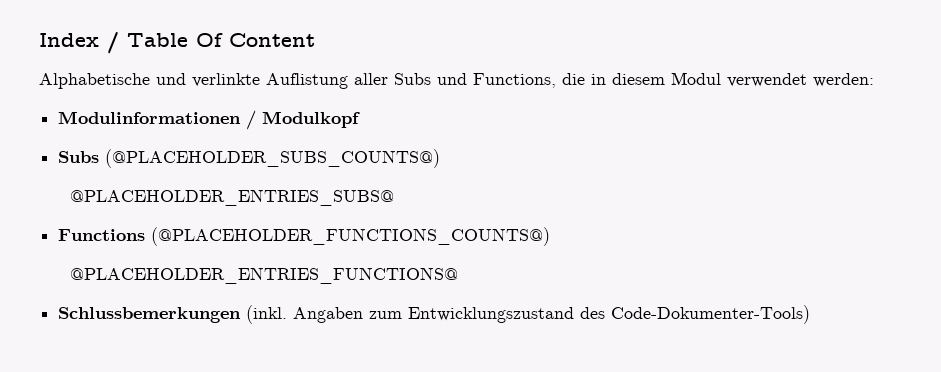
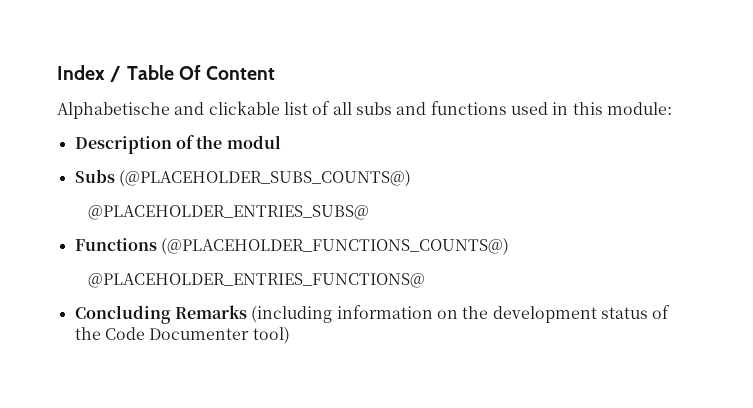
- Alphabetische und verlinkte Auflistung aller Subs und Functions, die in diesem Modul verwendet werden:
- Modulinformationen / Modulkopf
+ Alphabetische and clickable list of all subs and functions used in this module:
+ Description of the modul
- Schlussbemerkungen (inkl. Angaben zum Entwicklungszustand des Code-Dokumenter-Tools)
+ Concluding Remarks (including information on the development status of the Code Documenter tool)

